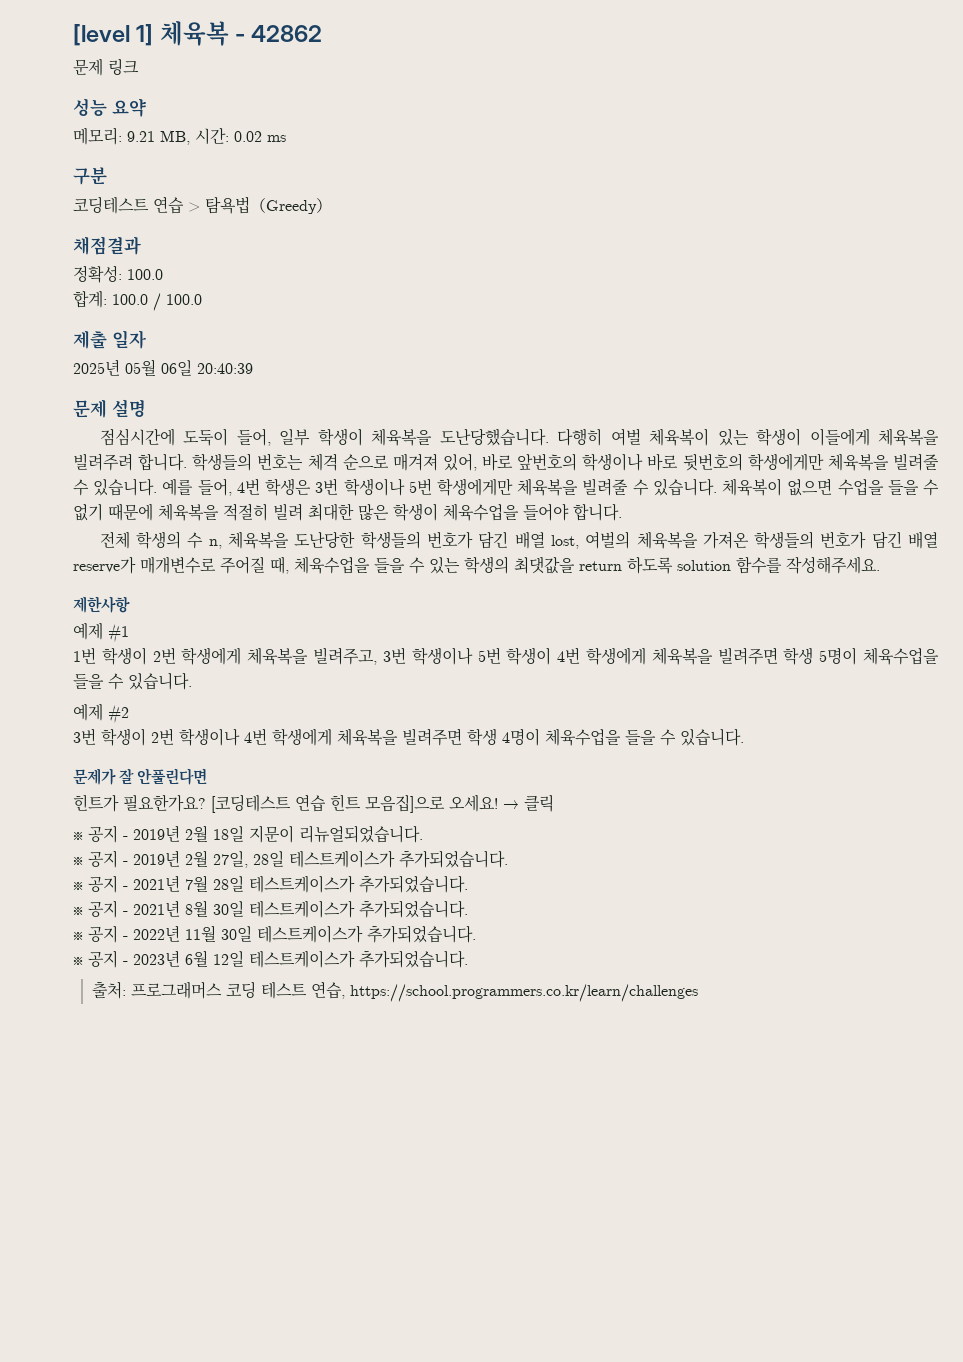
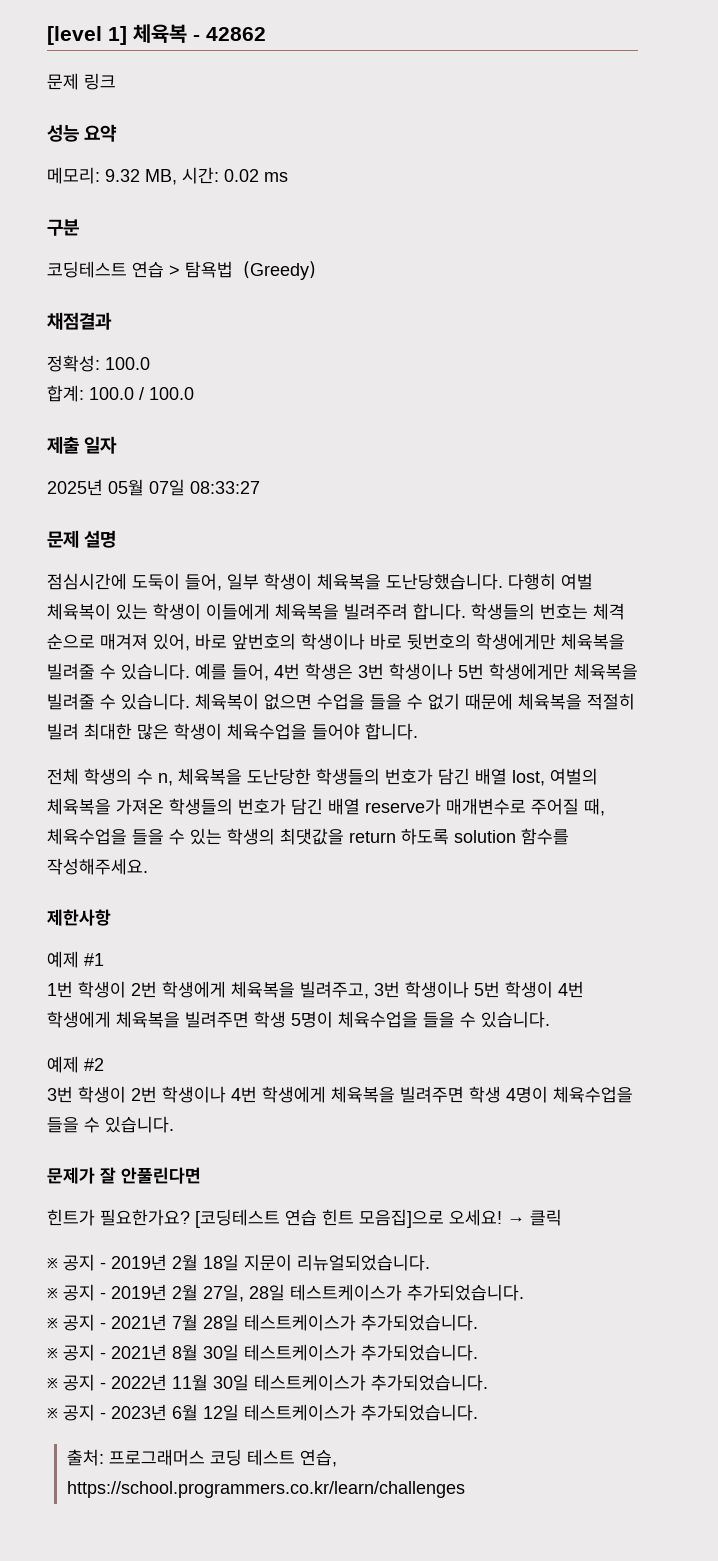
- 메모리: 9.21 MB, 시간: 0.02 ms
+ 메모리: 9.32 MB, 시간: 0.02 ms
- 2025년 05월 06일 20:40:39
+ 2025년 05월 07일 08:33:27

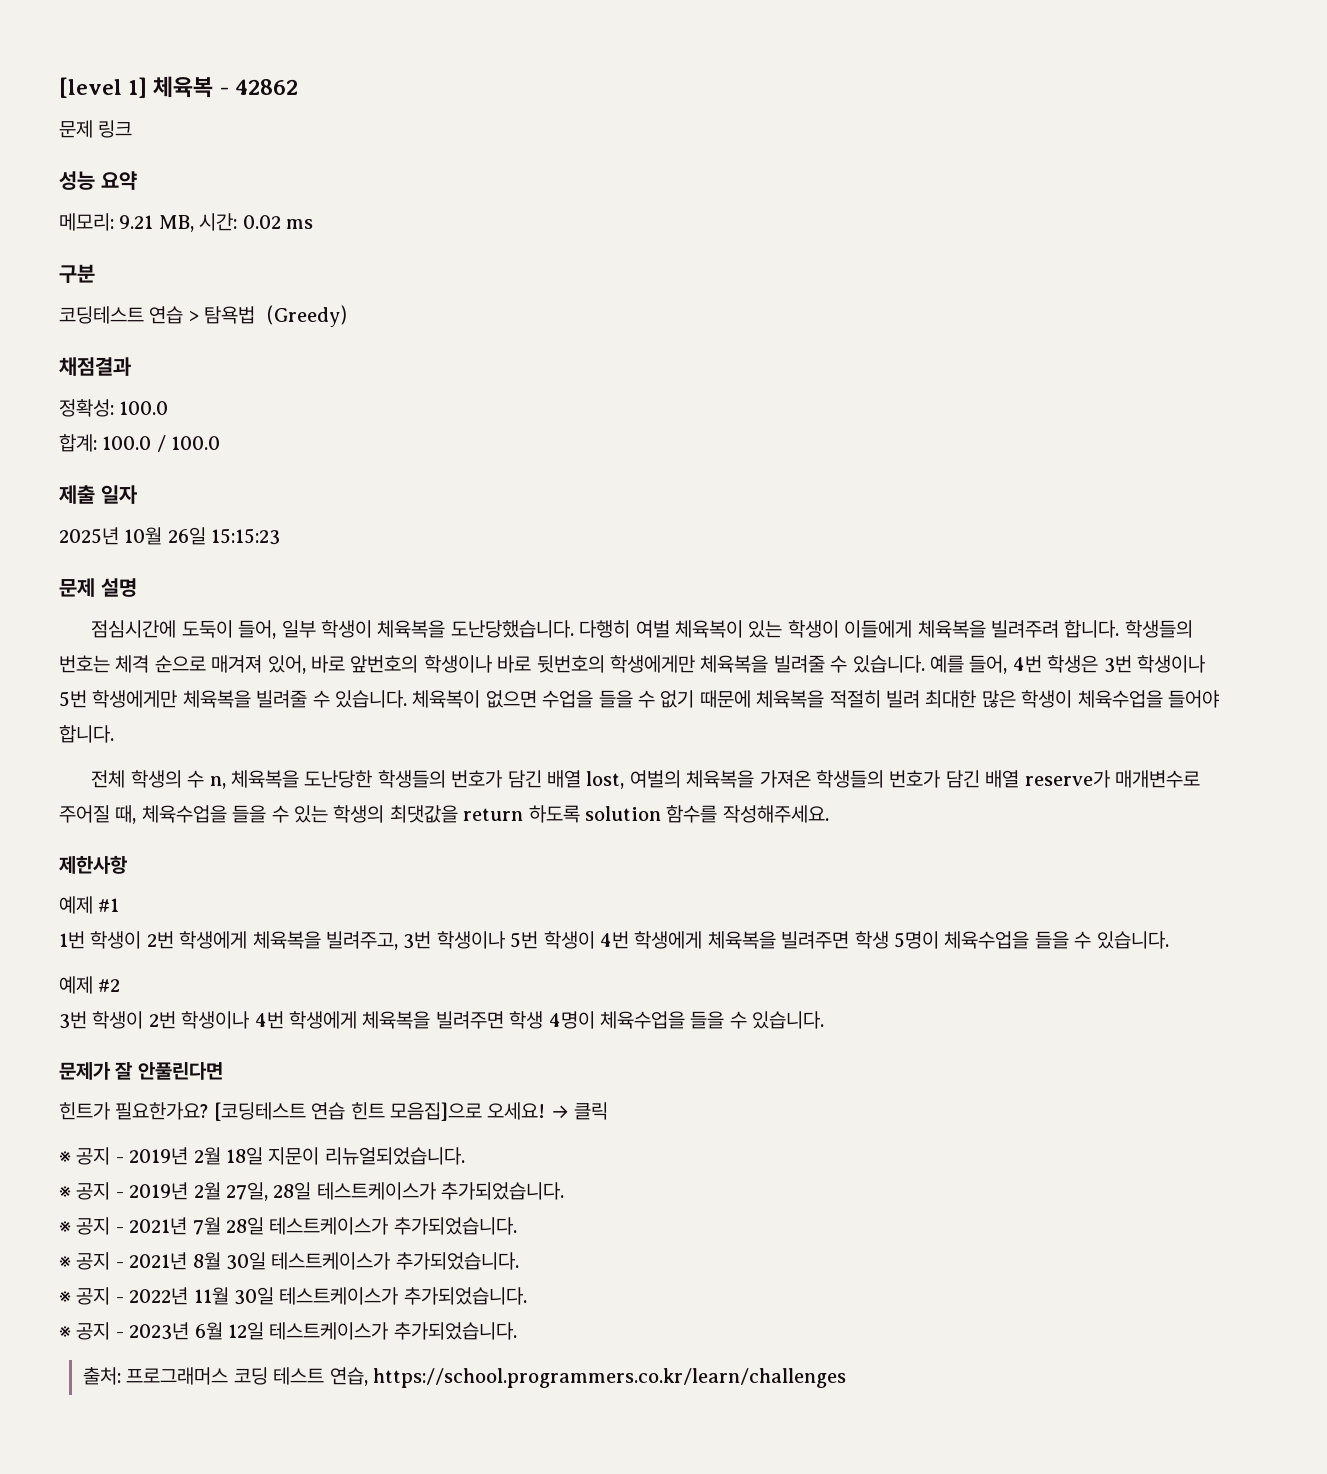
- 메모리: 9.32 MB, 시간: 0.02 ms
+ 메모리: 9.21 MB, 시간: 0.02 ms
- 2025년 05월 07일 08:33:27
+ 2025년 10월 26일 15:15:23

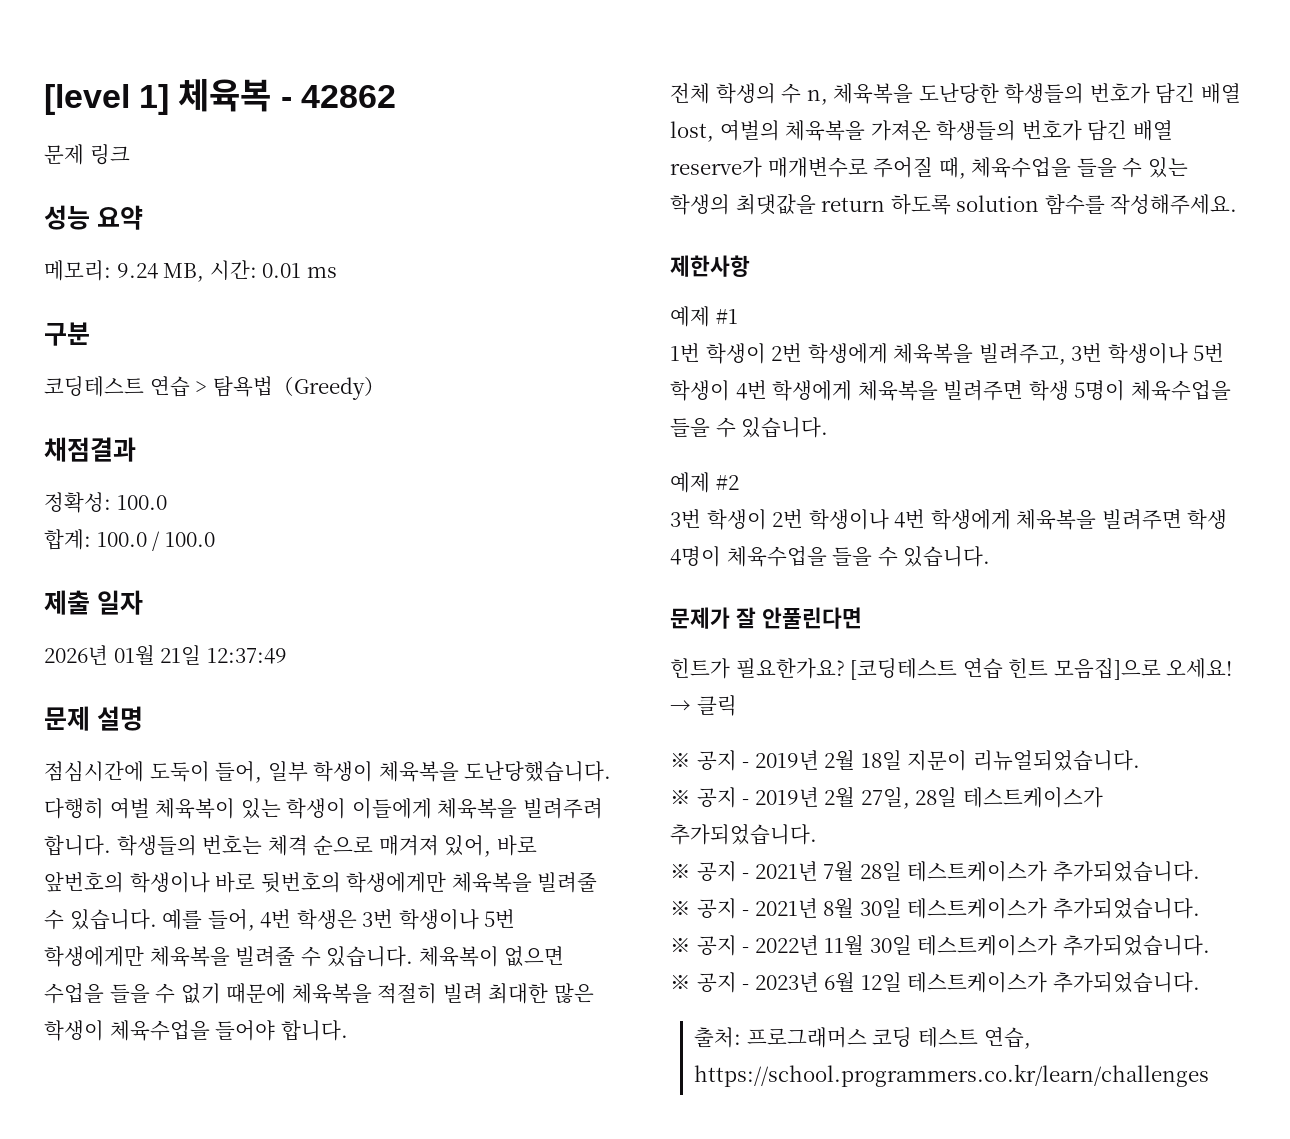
- 메모리: 9.21 MB, 시간: 0.02 ms
+ 메모리: 9.24 MB, 시간: 0.01 ms
- 2025년 10월 26일 15:15:23
+ 2026년 01월 21일 12:37:49

